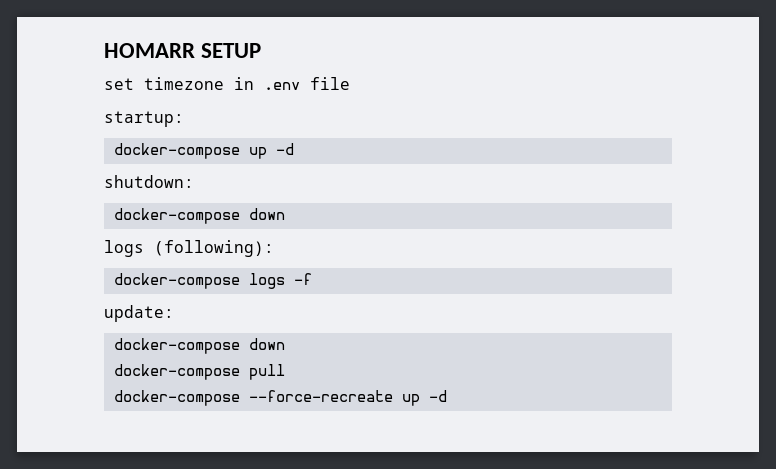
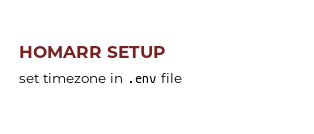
- startup:
- docker-compose up -d
- shutdown:
- docker-compose down
- logs (following):
- docker-compose logs -f
- update:
- docker-compose down
- docker-compose pull
- docker-compose --force-recreate up -d

